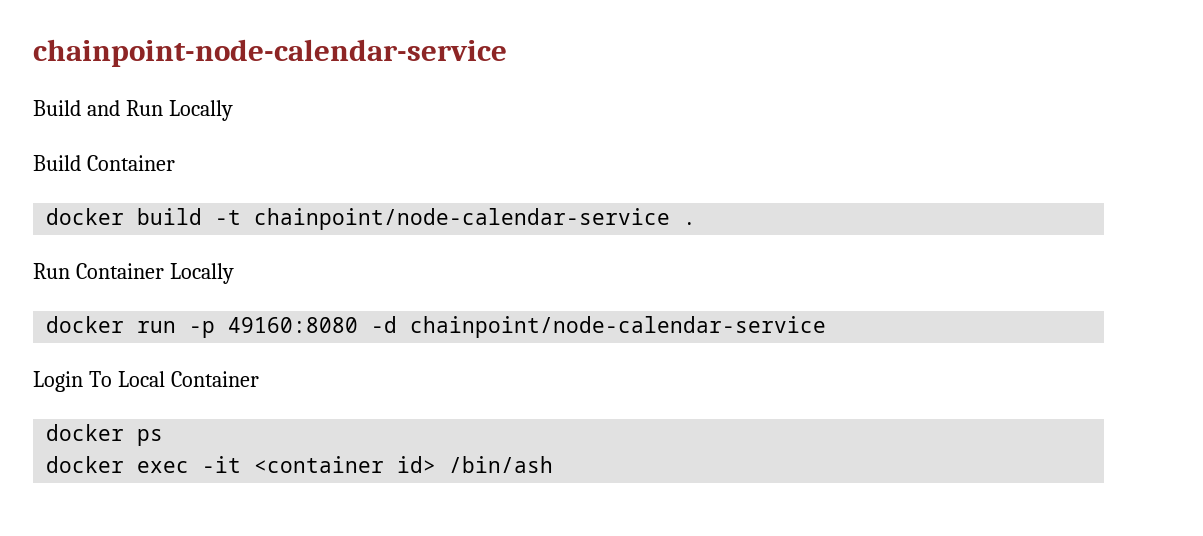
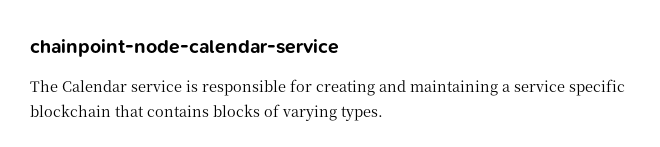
- Build and Run Locally
- Build Container
- docker build -t chainpoint/node-calendar-service .
- Run Container Locally
- docker run -p 49160:8080 -d chainpoint/node-calendar-service
- Login To Local Container
- docker ps
- docker exec -it <container id> /bin/ash
+ The Calendar service is responsible for creating and maintaining a service specific blockchain that contains blocks of varying types.

